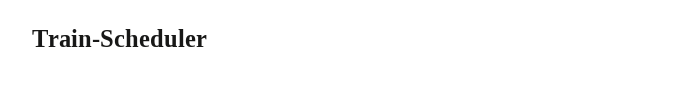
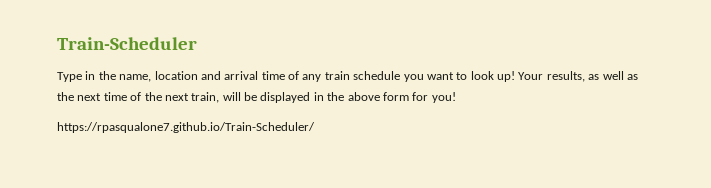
+ Type in the name, location and arrival time of any train schedule you want to look up! Your results, as well as the next time of the next train, will be displayed in the above form for you!
+ https://rpasqualone7.github.io/Train-Scheduler/

